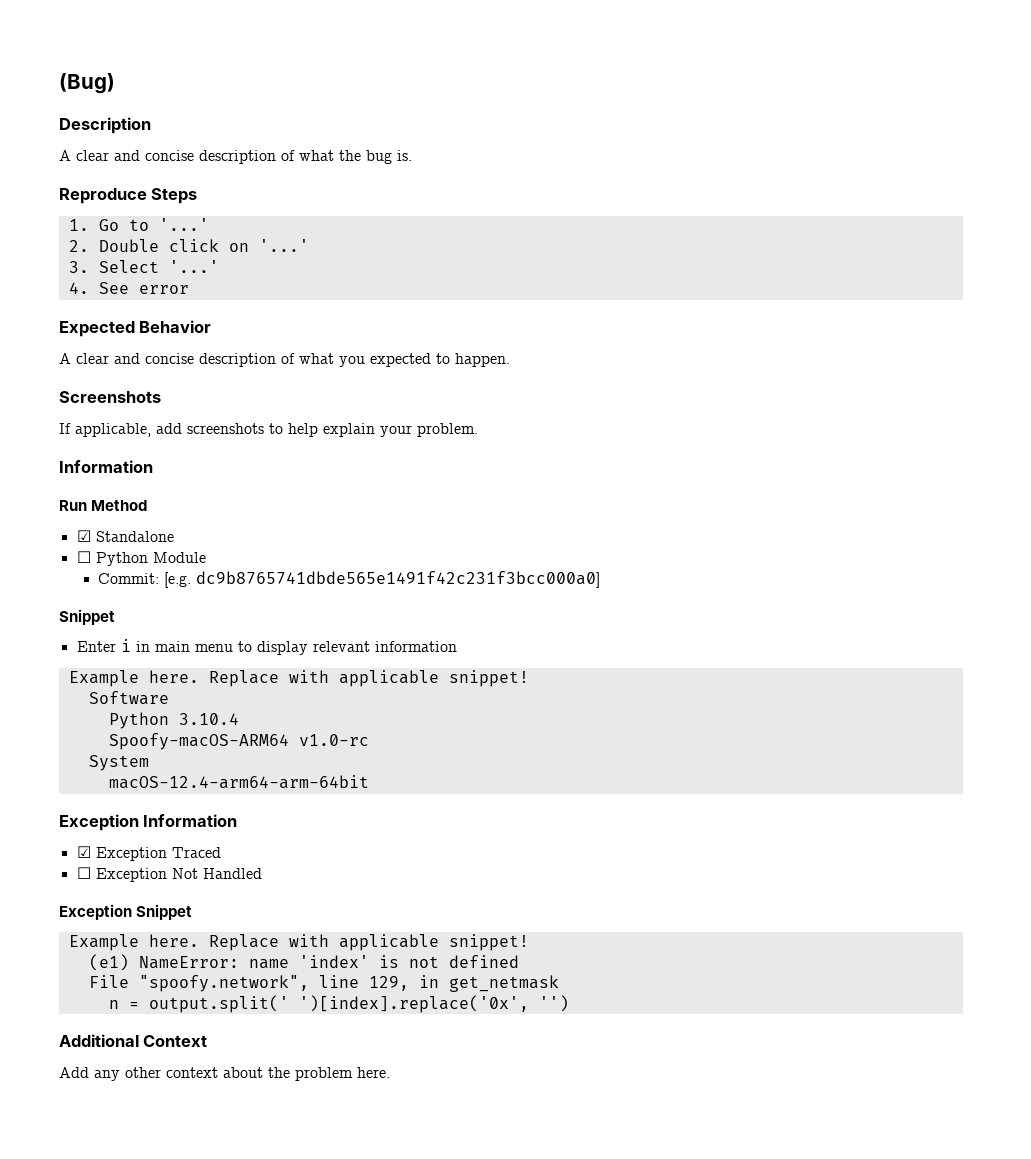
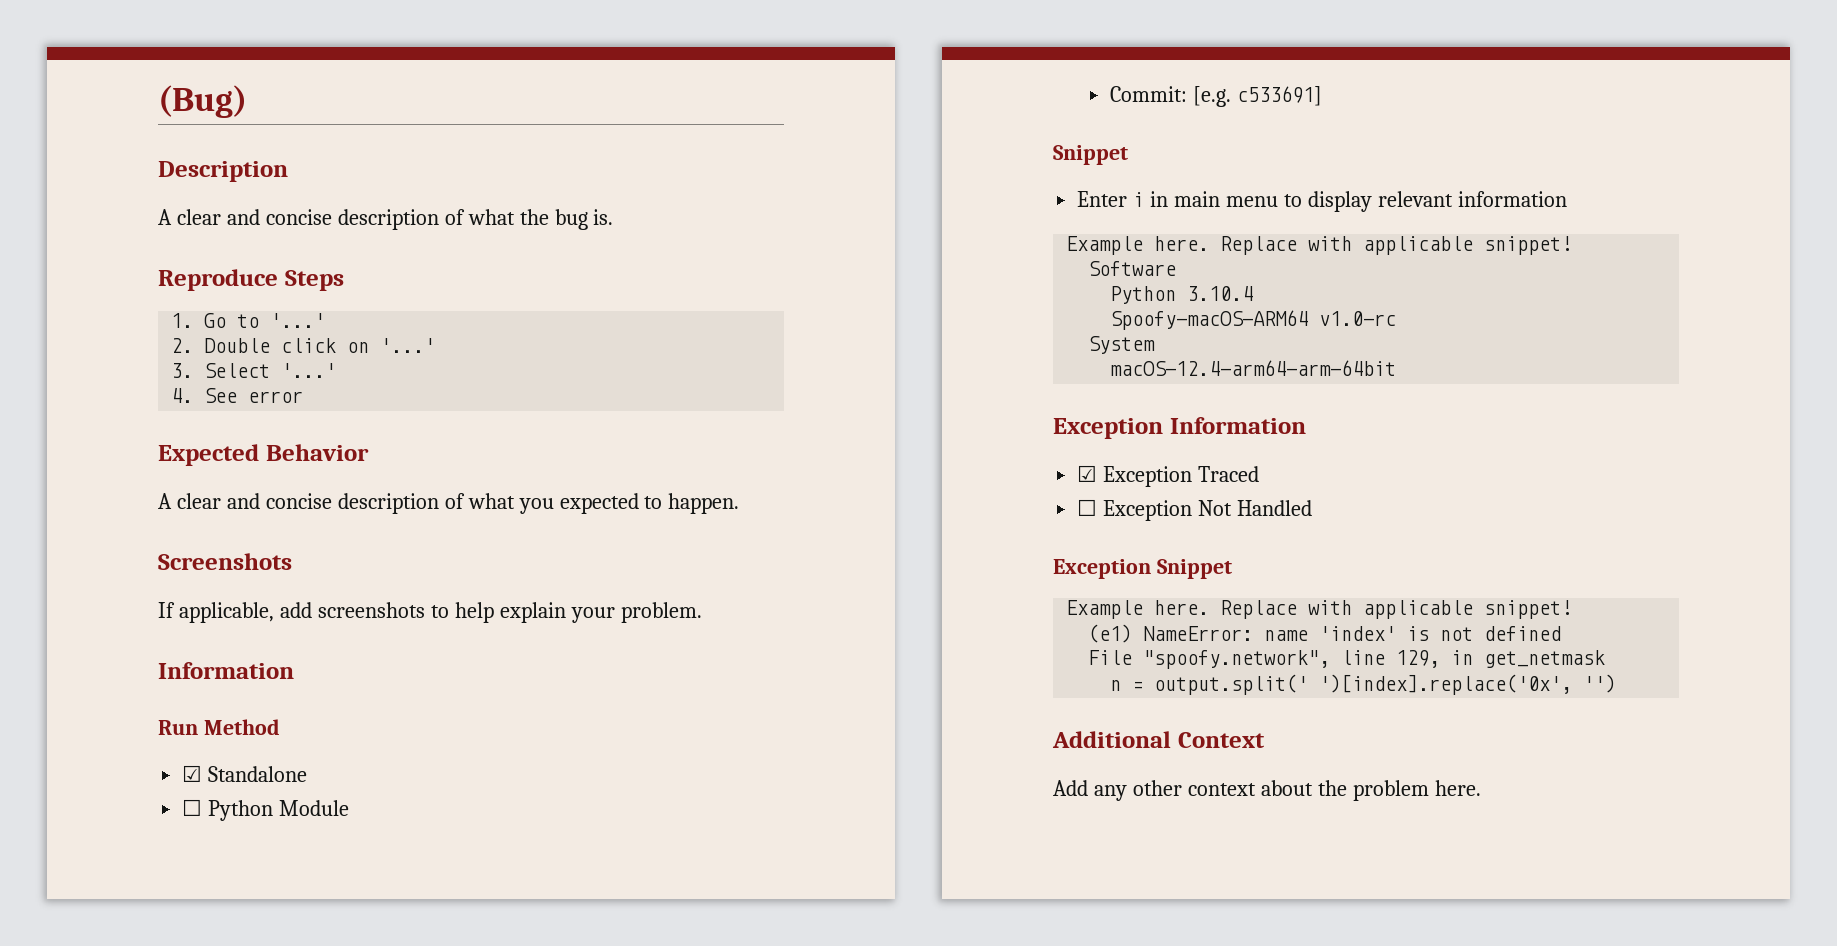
- Commit: [e.g. dc9b8765741dbde565e1491f42c231f3bcc000a0]
+ Commit: [e.g. c533691]

